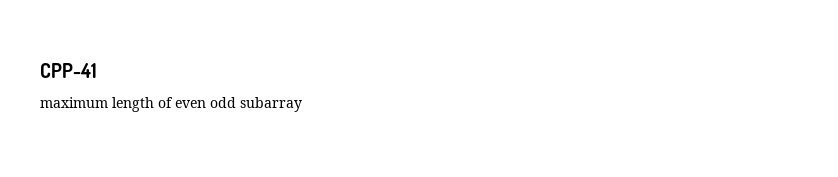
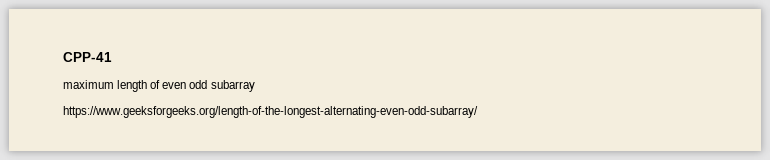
+ https://www.geeksforgeeks.org/length-of-the-longest-alternating-even-odd-subarray/

